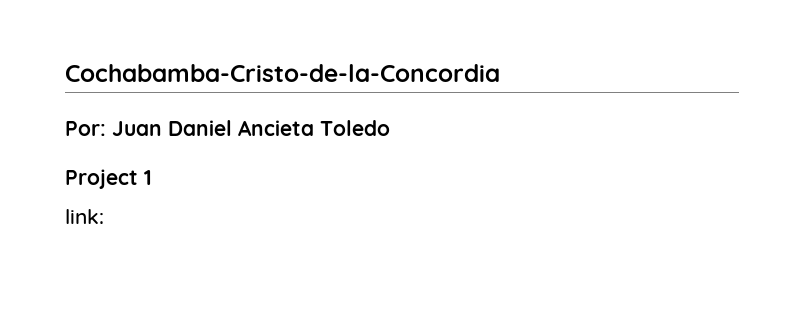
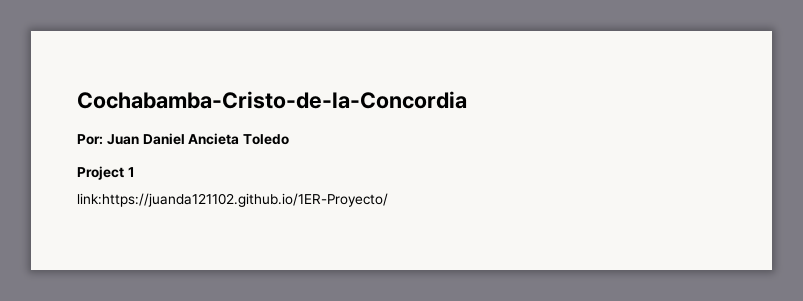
- link:
+ link:https://juanda121102.github.io/1ER-Proyecto/

